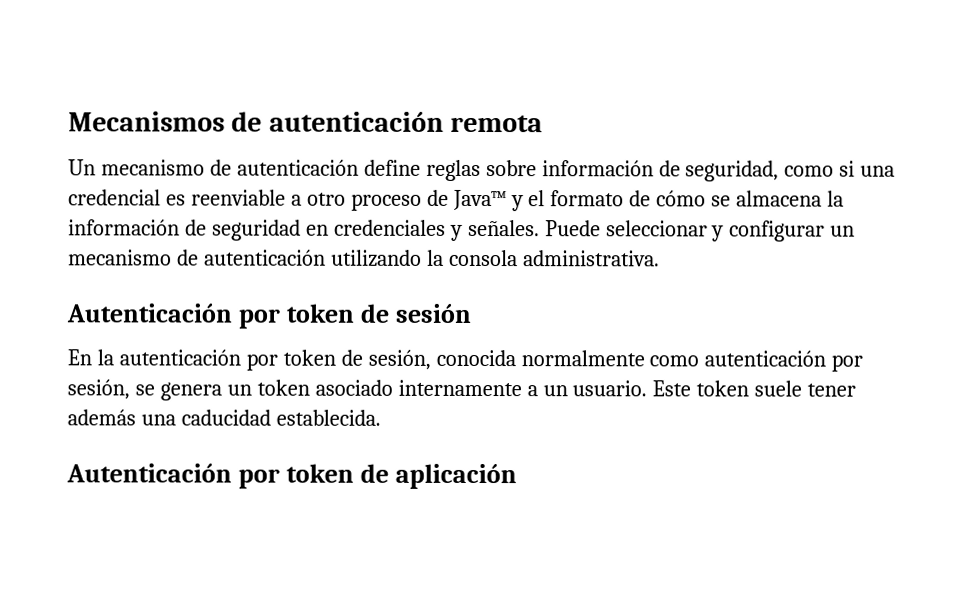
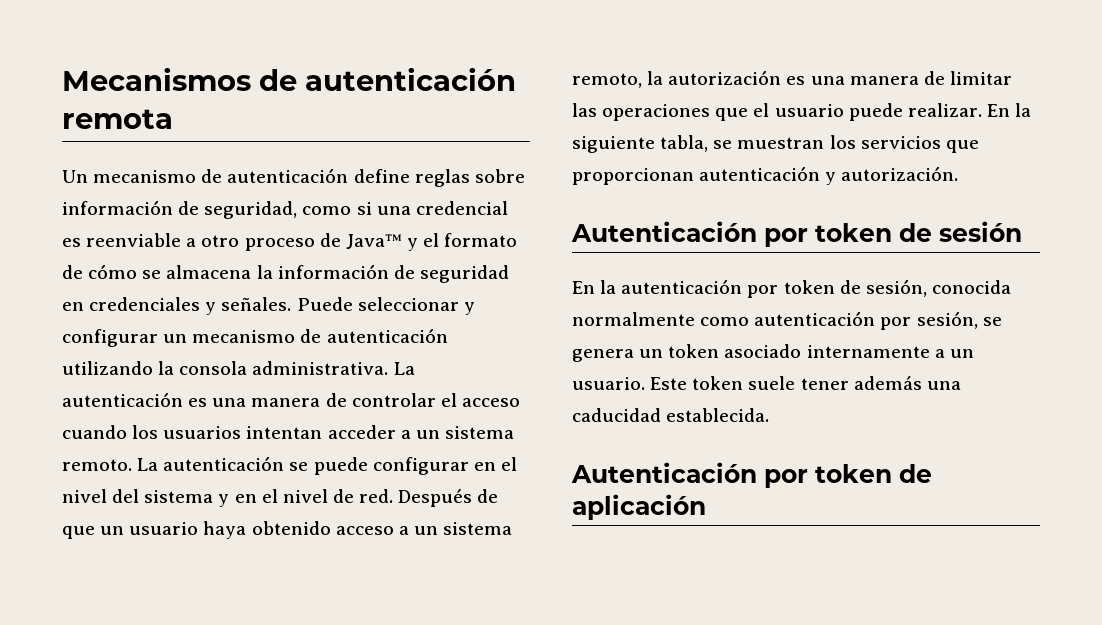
+ La autenticación es una manera de controlar el acceso cuando los usuarios intentan acceder a un sistema remoto. La autenticación se puede configurar en el nivel del sistema y en el nivel de red. Después de que un usuario haya obtenido acceso a un sistema remoto, la autorización es una manera de limitar las operaciones que el usuario puede realizar. En la siguiente tabla, se muestran los servicios que proporcionan autenticación y autorización.

